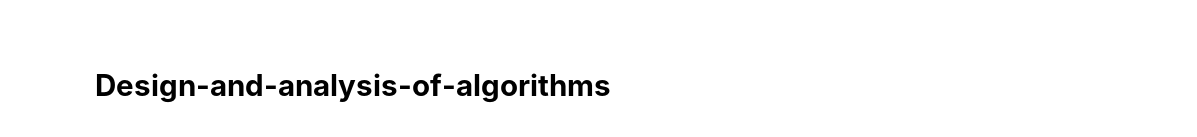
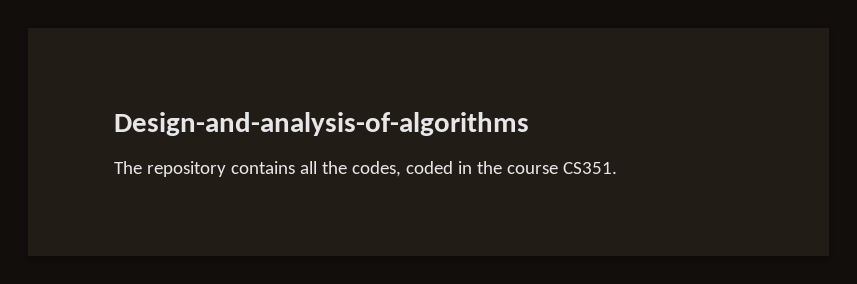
+ The repository contains all the codes, coded in the course CS351.

